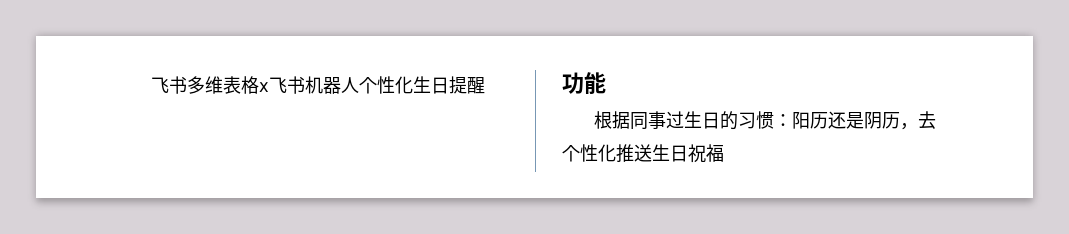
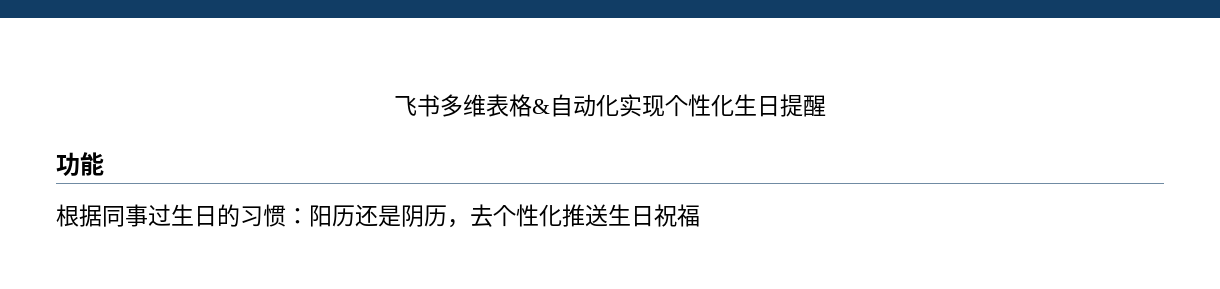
- 飞书多维表格x飞书机器人个性化生日提醒
+ 飞书多维表格&自动化实现个性化生日提醒

